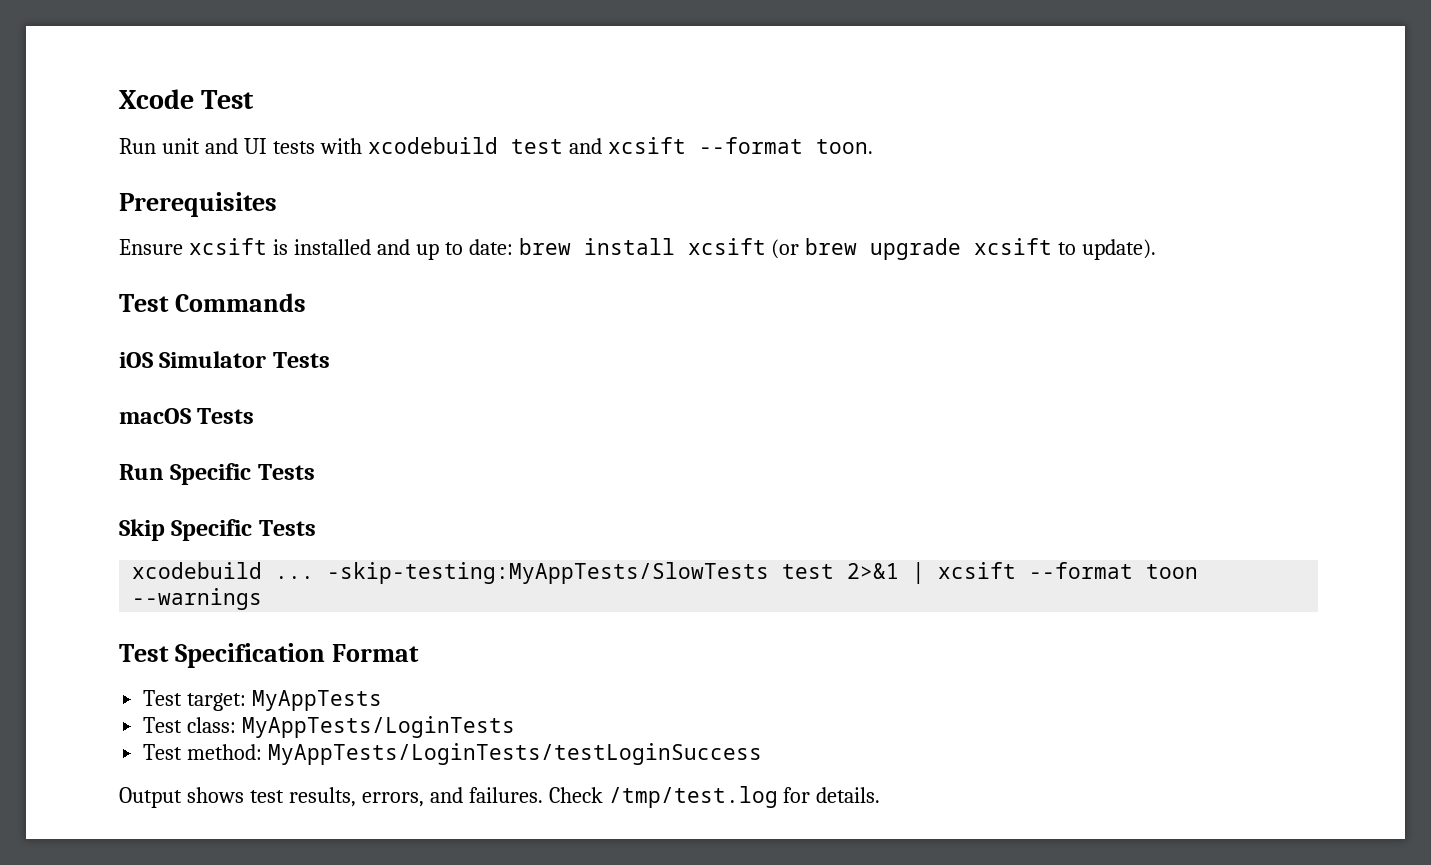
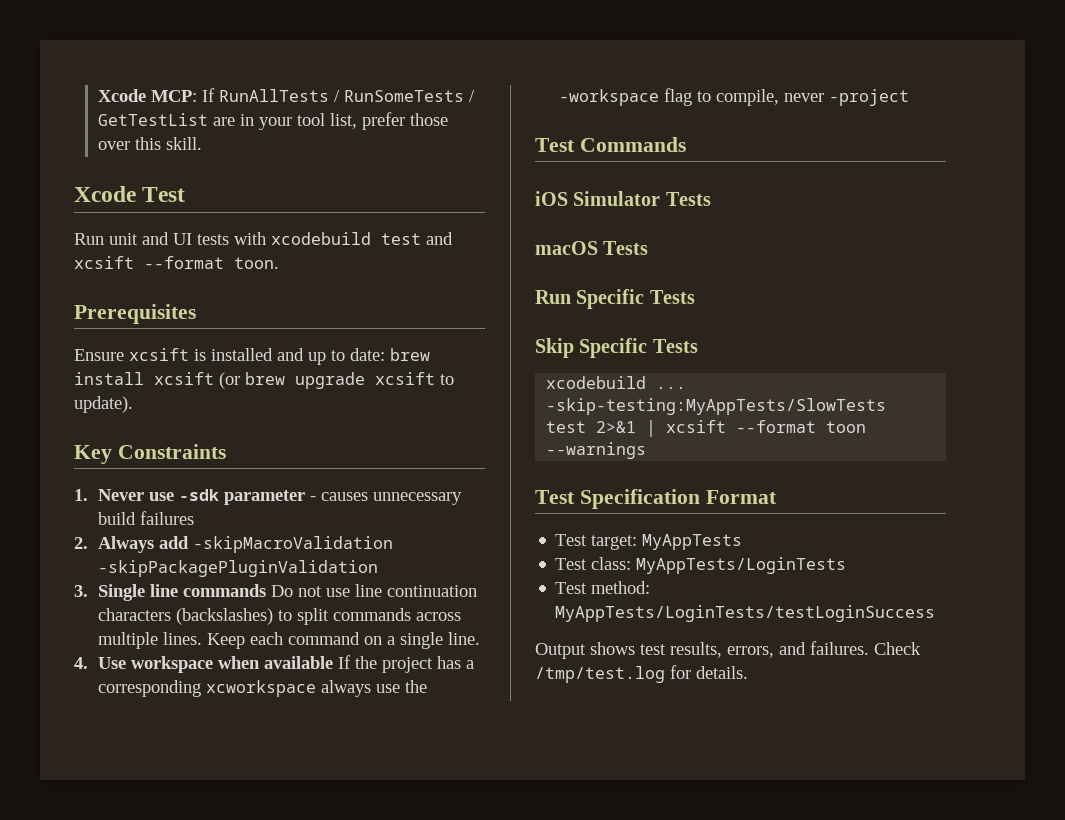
+ Xcode MCP: If RunAllTests / RunSomeTests / GetTestList are in your tool list, prefer those over this skill.
+ Key Constraints
+ 1. Never use -sdk parameter - causes unnecessary build failures
+ 2. Always add -skipMacroValidation -skipPackagePluginValidation
+ 3. Single line commands Do not use line continuation characters (backslashes) to split commands across multiple lines. Keep each command on a single line.
+ 4. Use workspace when available If the project has a corresponding xcworkspace always use the -workspace flag to compile, never -project

